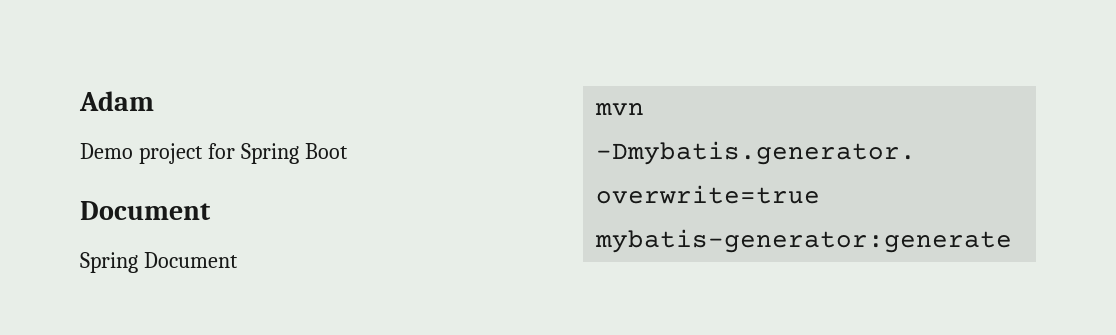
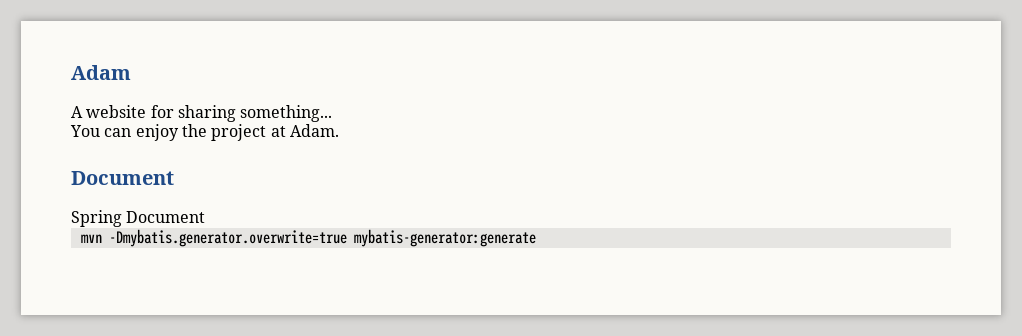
- Demo project for Spring Boot
+ A website for sharing something...
+ You can enjoy the project at Adam.

